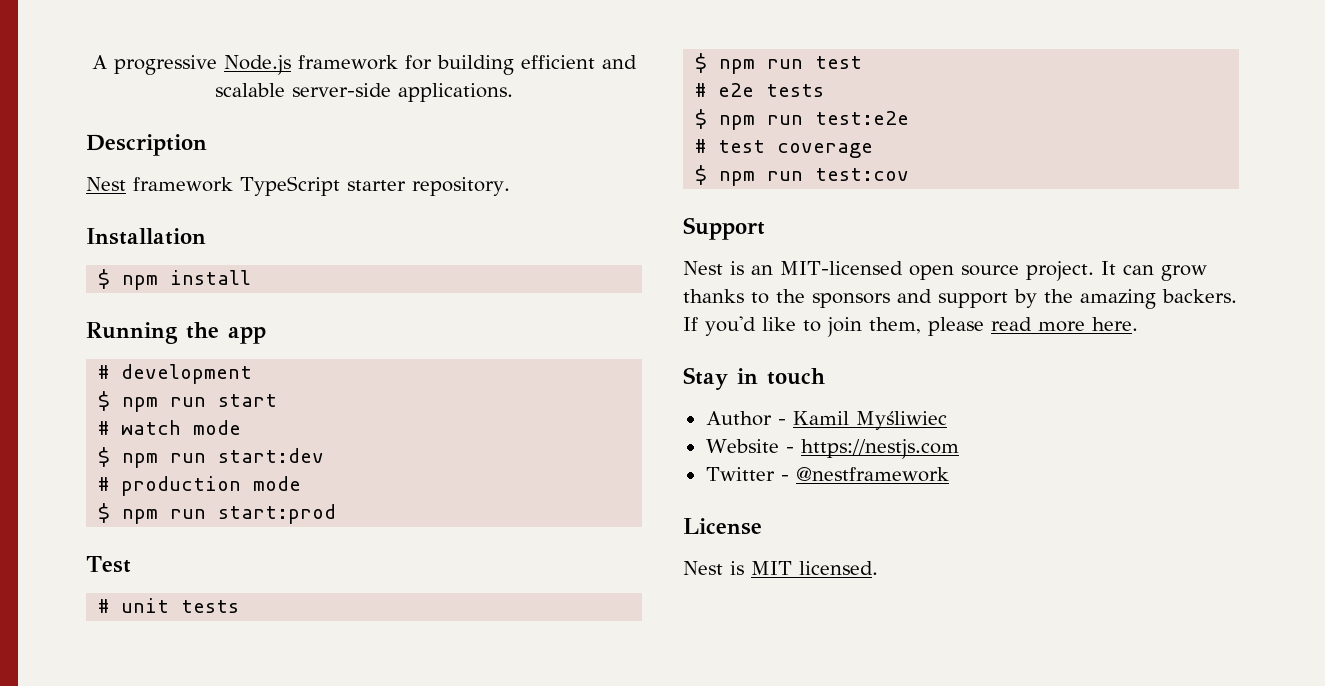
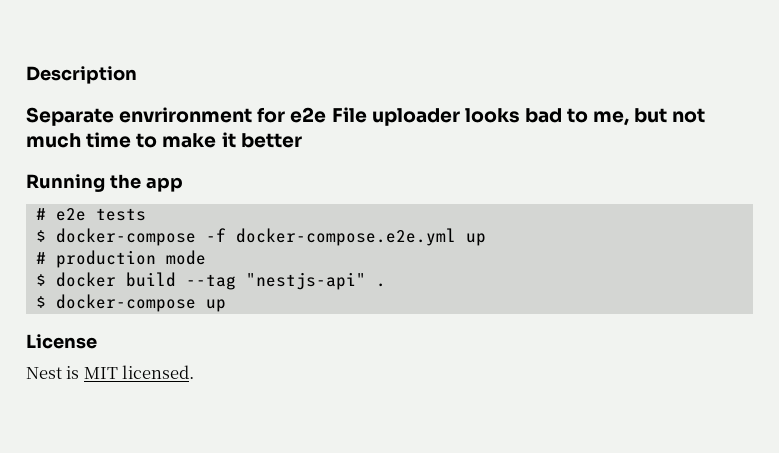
- A progressive Node.js framework for building efficient and scalable server-side applications.
  Description
- Nest framework TypeScript starter repository.
- Installation
- $ npm install
+ Separate envrironment for e2e File uploader looks bad to me, but not much time to make it better
- # development
- $ npm run start
- # watch mode
- $ npm run start:dev
+ # e2e tests
+ $ docker-compose -f docker-compose.e2e.yml up
  # production mode
- $ npm run start:prod
- Test
- # unit tests
- $ npm run test
- # e2e tests
- $ npm run test:e2e
- # test coverage
- $ npm run test:cov
- Support
- Nest is an MIT-licensed open source project. It can grow thanks to the sponsors and support by the amazing backers. If you'd like to join them, please read more here.
- Stay in touch
- Author - Kamil Myśliwiec
- Website - https://nestjs.com
- Twitter - @nestframework
+ $ docker build --tag "nestjs-api" .
+ $ docker-compose up

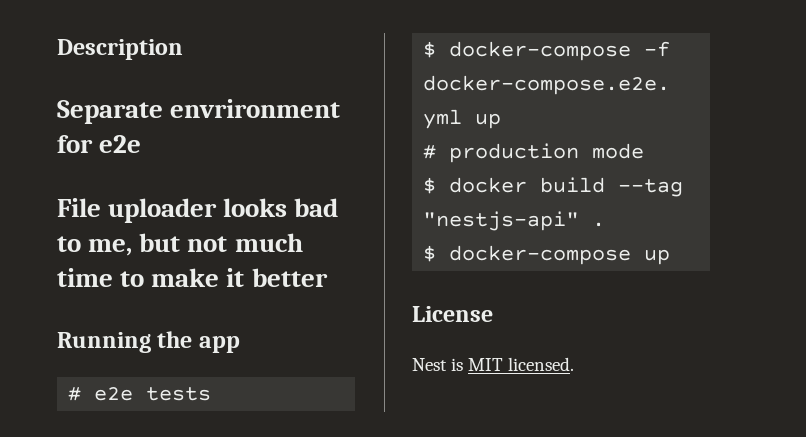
- Separate envrironment for e2e File uploader looks bad to me, but not much time to make it better
+ Separate envrironment for e2e
+ File uploader looks bad to me, but not much time to make it better

